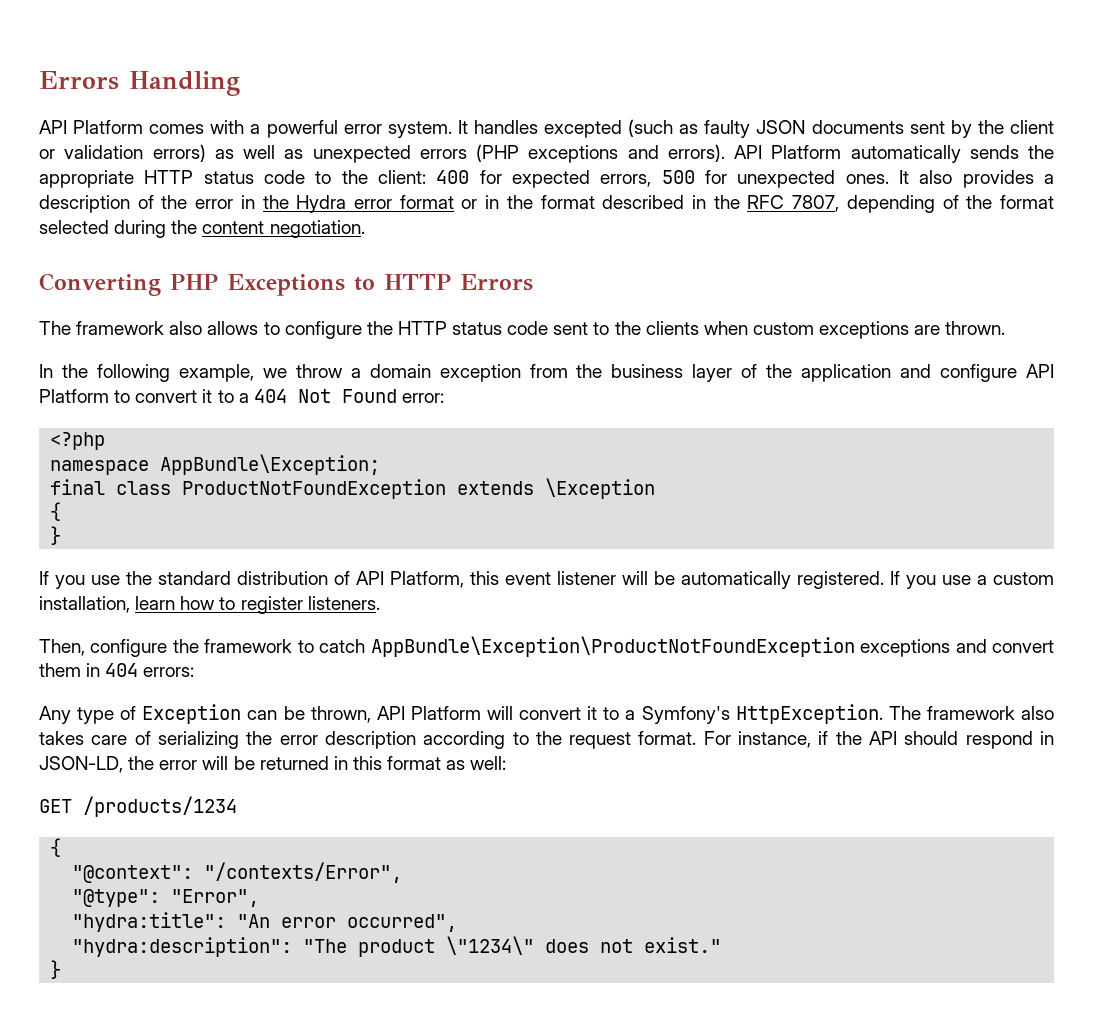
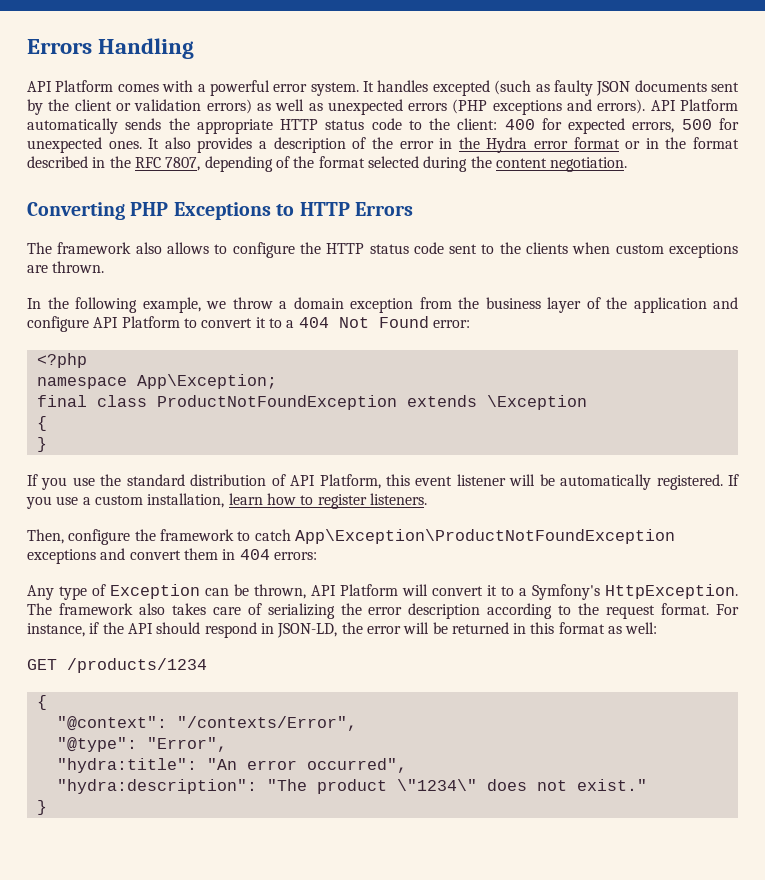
- namespace AppBundle\Exception;
+ namespace App\Exception;
- Then, configure the framework to catch AppBundle\Exception\ProductNotFoundException exceptions and convert them in 404 errors:
+ Then, configure the framework to catch App\Exception\ProductNotFoundException exceptions and convert them in 404 errors:

